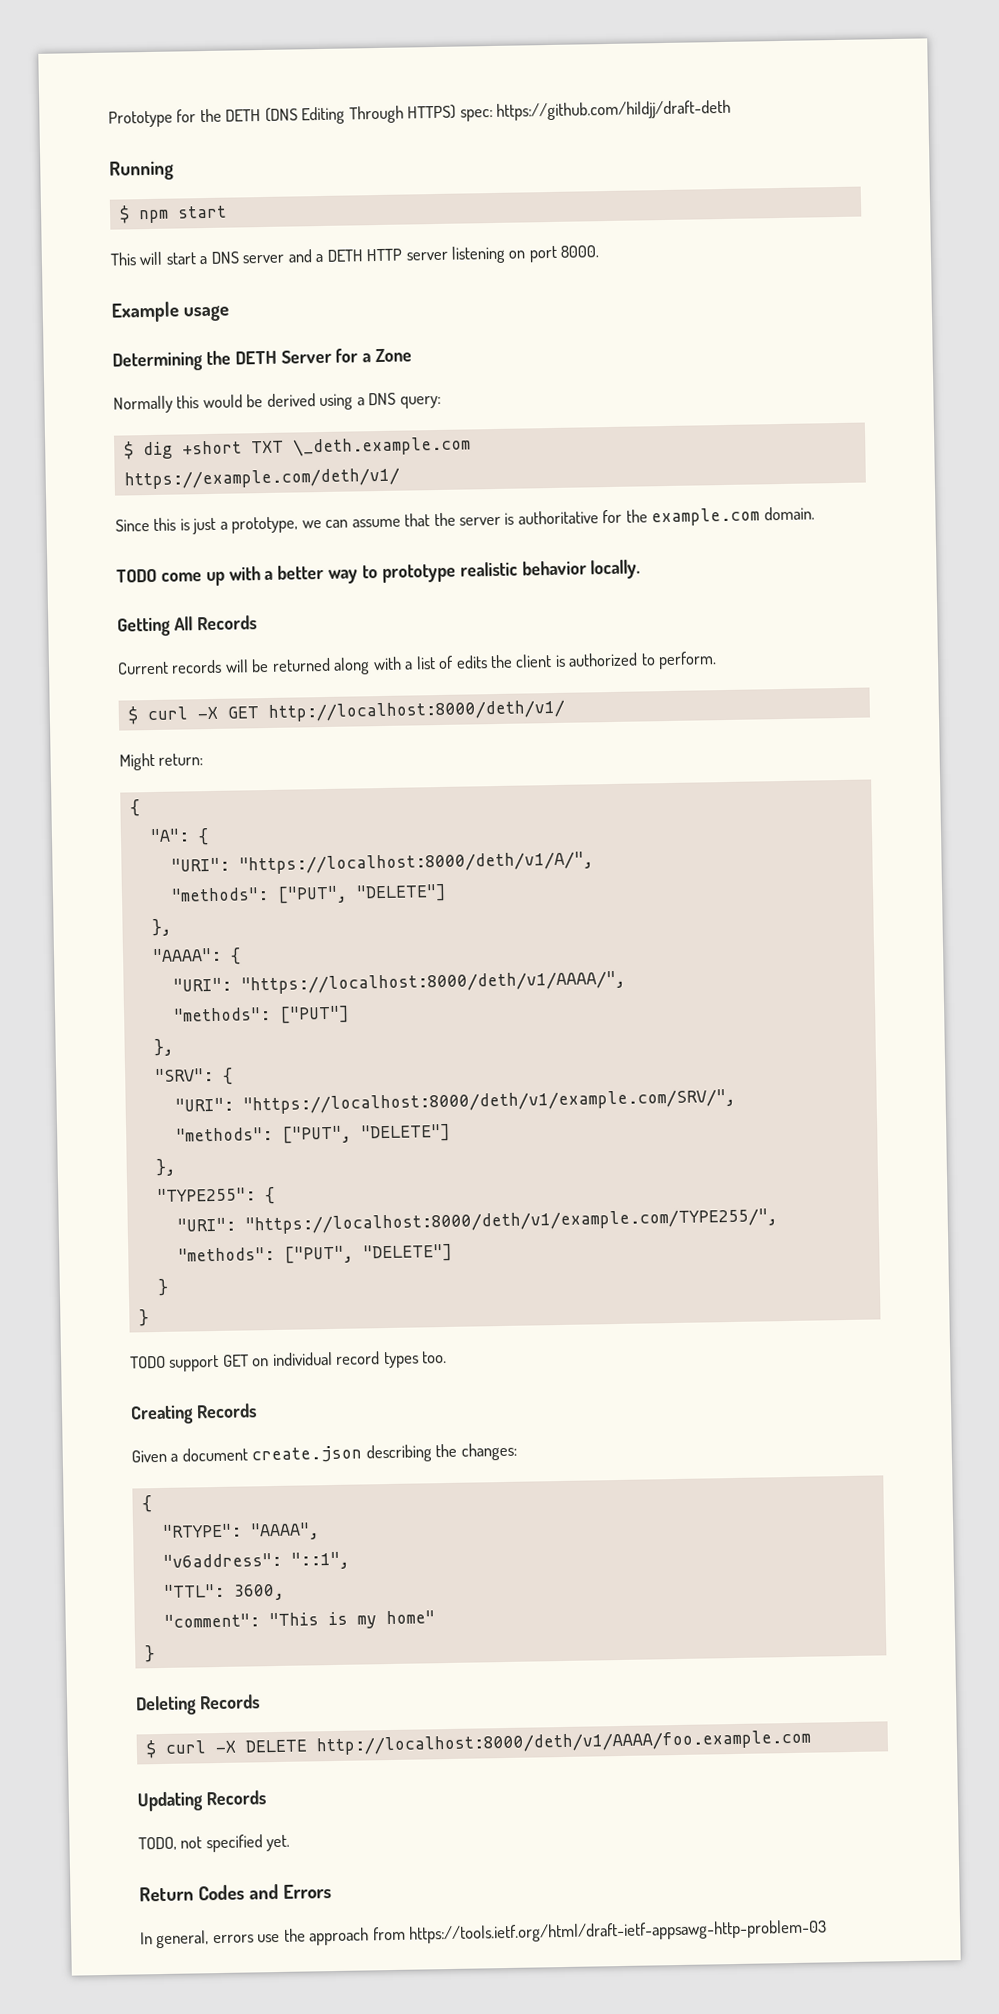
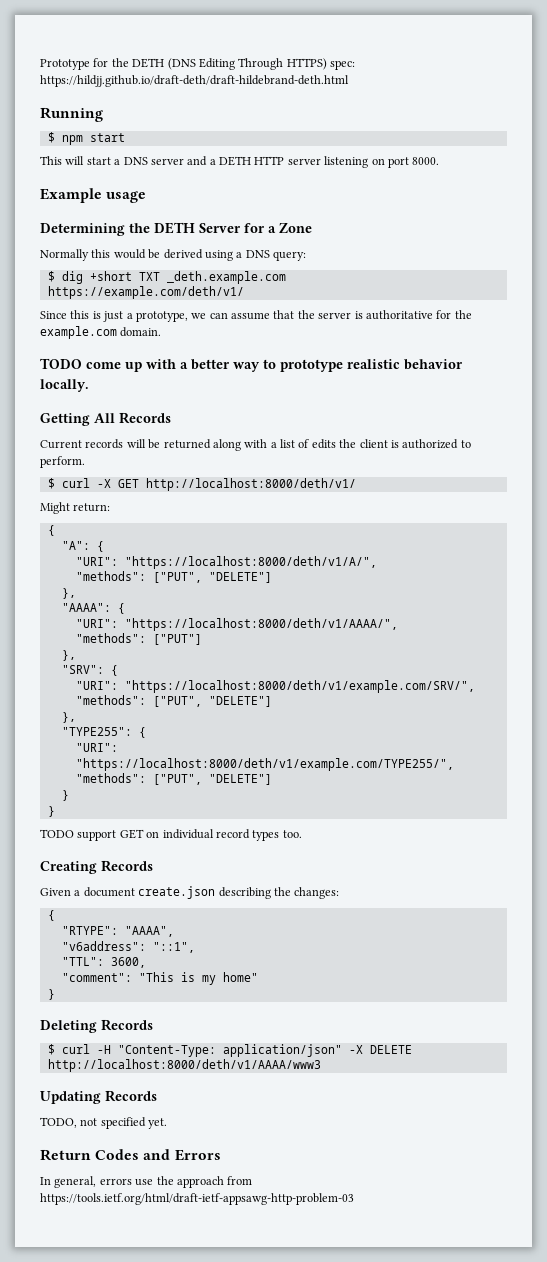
- Prototype for the DETH (DNS Editing Through HTTPS) spec: https://github.com/hildjj/draft-deth
+ Prototype for the DETH (DNS Editing Through HTTPS) spec: https://hildjj.github.io/draft-deth/draft-hildebrand-deth.html
- $ dig +short TXT \_deth.example.com
+ $ dig +short TXT _deth.example.com
- $ curl -X DELETE http://localhost:8000/deth/v1/AAAA/foo.example.com
+ $ curl -H "Content-Type: application/json" -X DELETE http://localhost:8000/deth/v1/AAAA/www3

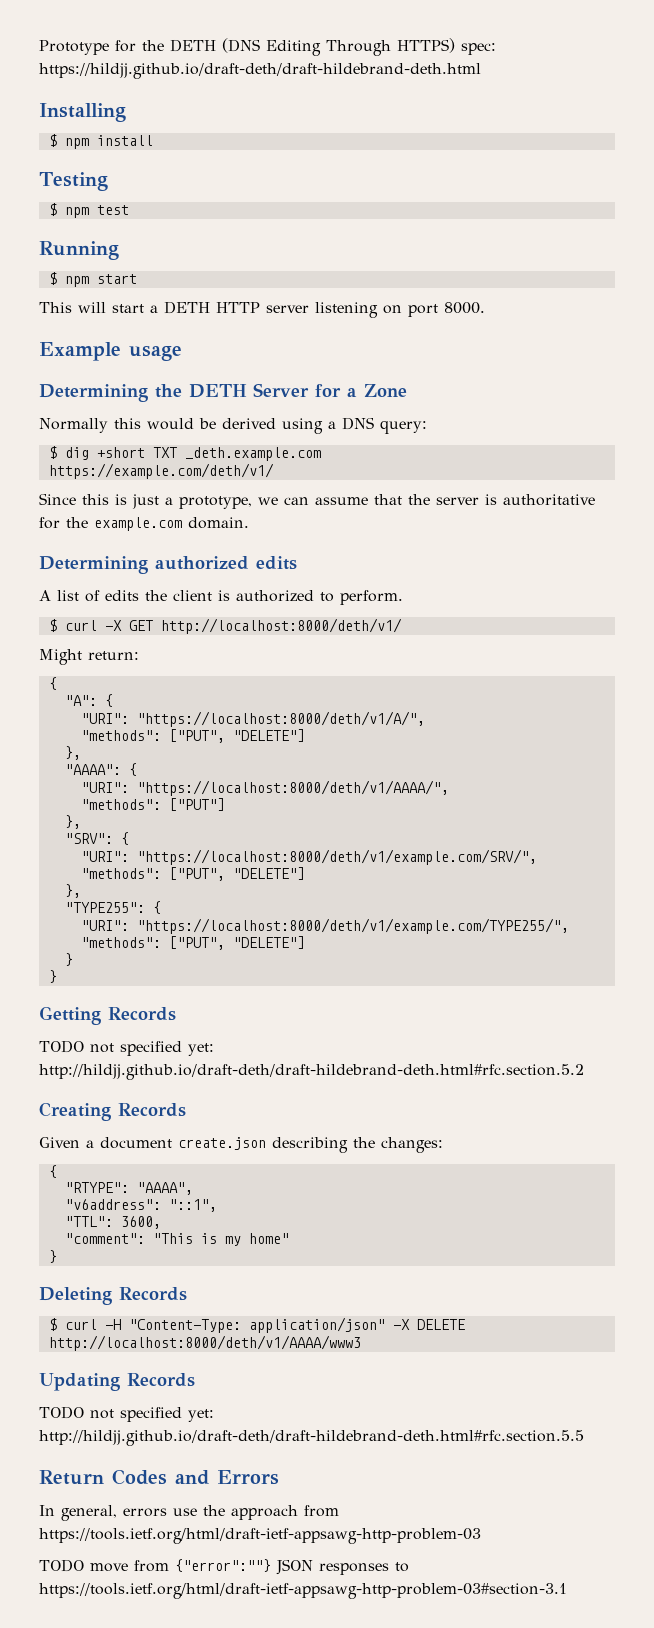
+ Installing
+ $ npm install
+ Testing
+ $ npm test
- This will start a DNS server and a DETH HTTP server listening on port 8000.
+ This will start a DETH HTTP server listening on port 8000.
- TODO come up with a better way to prototype realistic behavior locally.
- Getting All Records
- Current records will be returned along with a list of edits the client is authorized to perform.
+ Determining authorized edits
+ A list of edits the client is authorized to perform.
- TODO support GET on individual record types too.
+ Getting Records
+ TODO not specified yet: http://hildjj.github.io/draft-deth/draft-hildebrand-deth.html#rfc.section.5.2
- TODO, not specified yet.
+ TODO not specified yet: http://hildjj.github.io/draft-deth/draft-hildebrand-deth.html#rfc.section.5.5
+ TODO move from {"error":""} JSON responses to https://tools.ietf.org/html/draft-ietf-appsawg-http-problem-03#section-3.1

